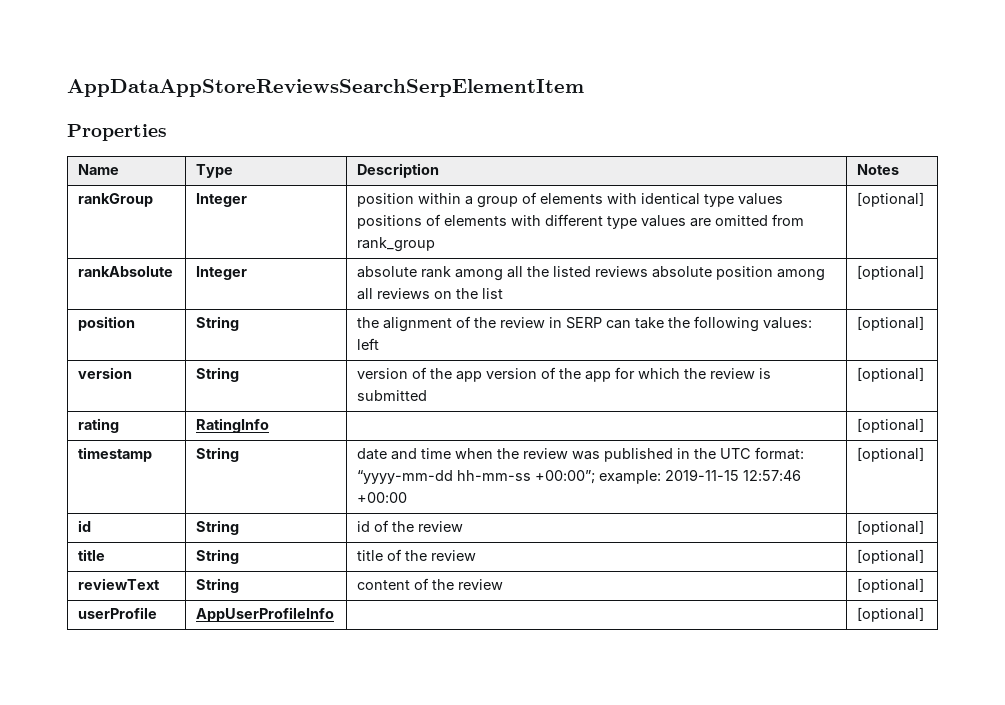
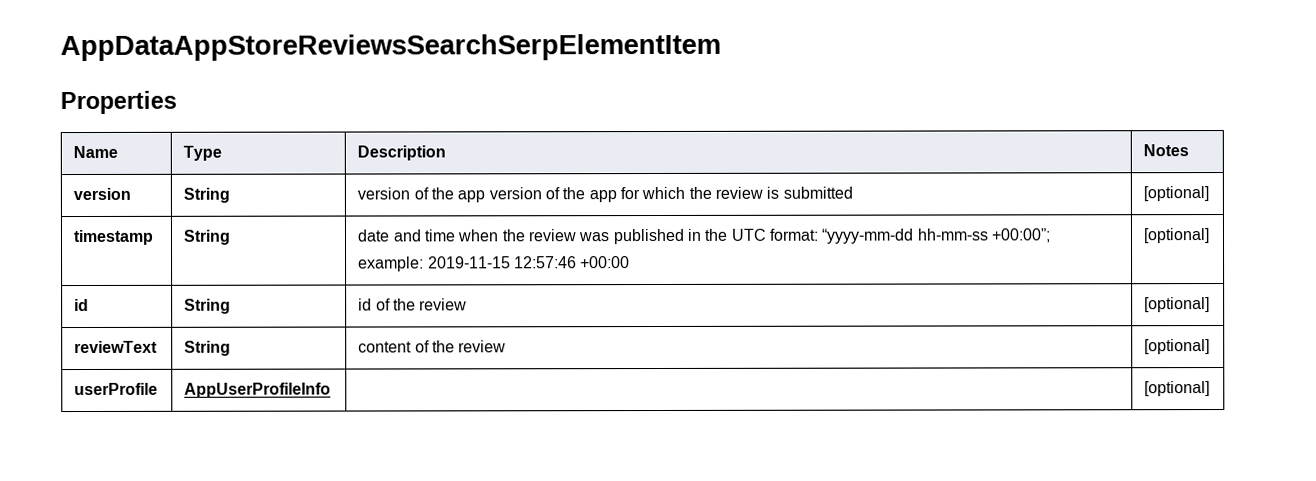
- rankGroup | Integer | position within a group of elements with identical type values positions of elements with different type values are omitted from rank_group | [optional]
- rankAbsolute | Integer | absolute rank among all the listed reviews absolute position among all reviews on the list | [optional]
- position | String | the alignment of the review in SERP can take the following values: left | [optional]
- rating | RatingInfo | | [optional]
- title | String | title of the review | [optional]

